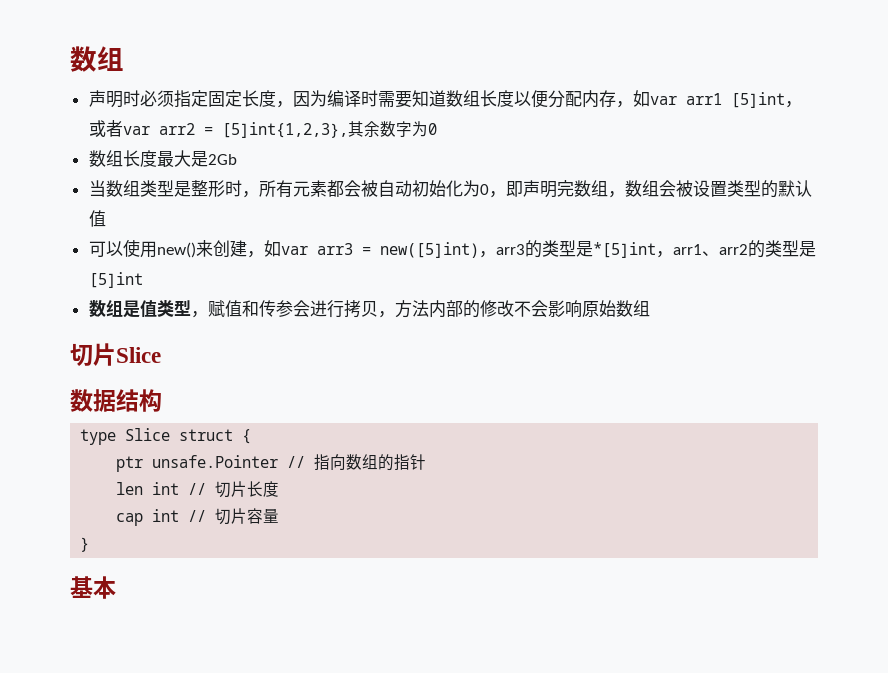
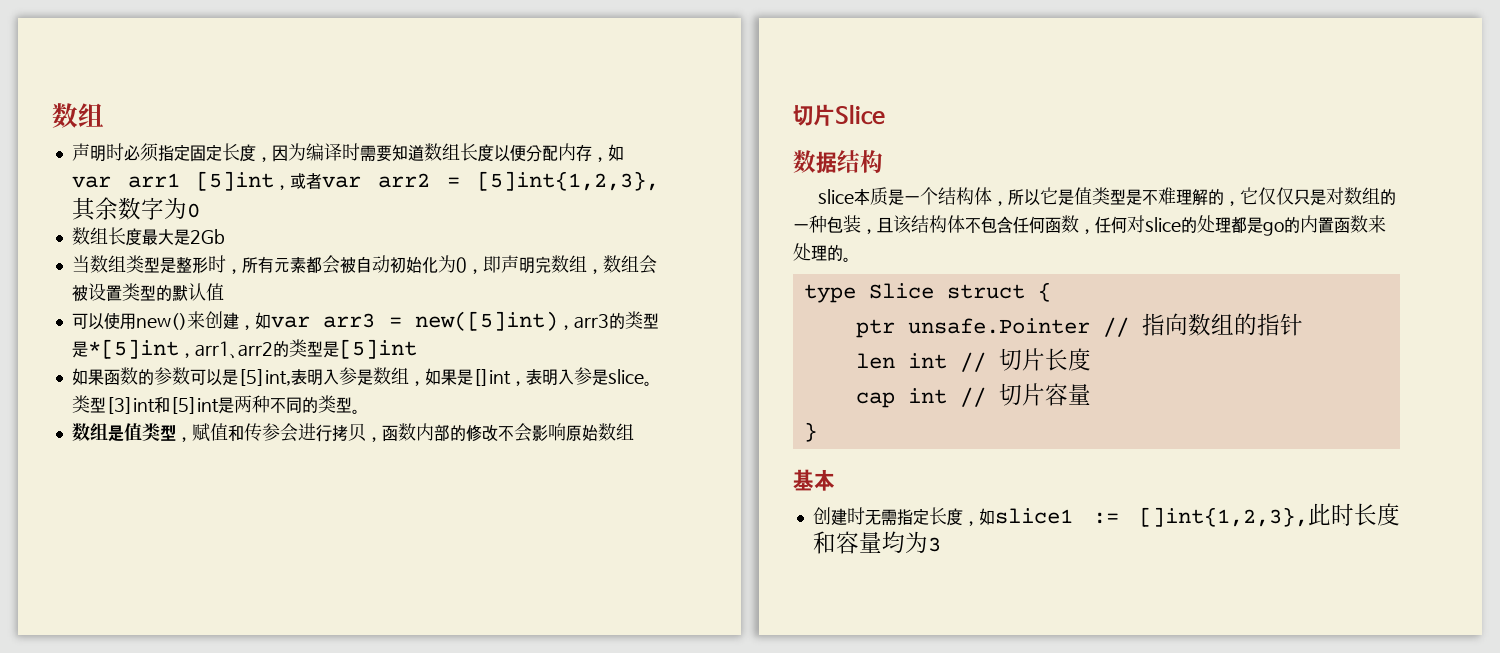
+ 如果函数的参数可以是[5]int,表明入参是数组，如果是[]int，表明入参是slice。类型[3]int和[5]int是两种不同的类型。
- 数组是值类型，赋值和传参会进行拷贝，方法内部的修改不会影响原始数组
+ 数组是值类型，赋值和传参会进行拷贝，函数内部的修改不会影响原始数组
+ slice本质是一个结构体，所以它是值类型是不难理解的，它仅仅只是对数组的一种包装，且该结构体不包含任何函数，任何对slice的处理都是go的内置函数来处理的。
+ 创建时无需指定长度，如slice1 := []int{1,2,3},此时长度和容量均为3

